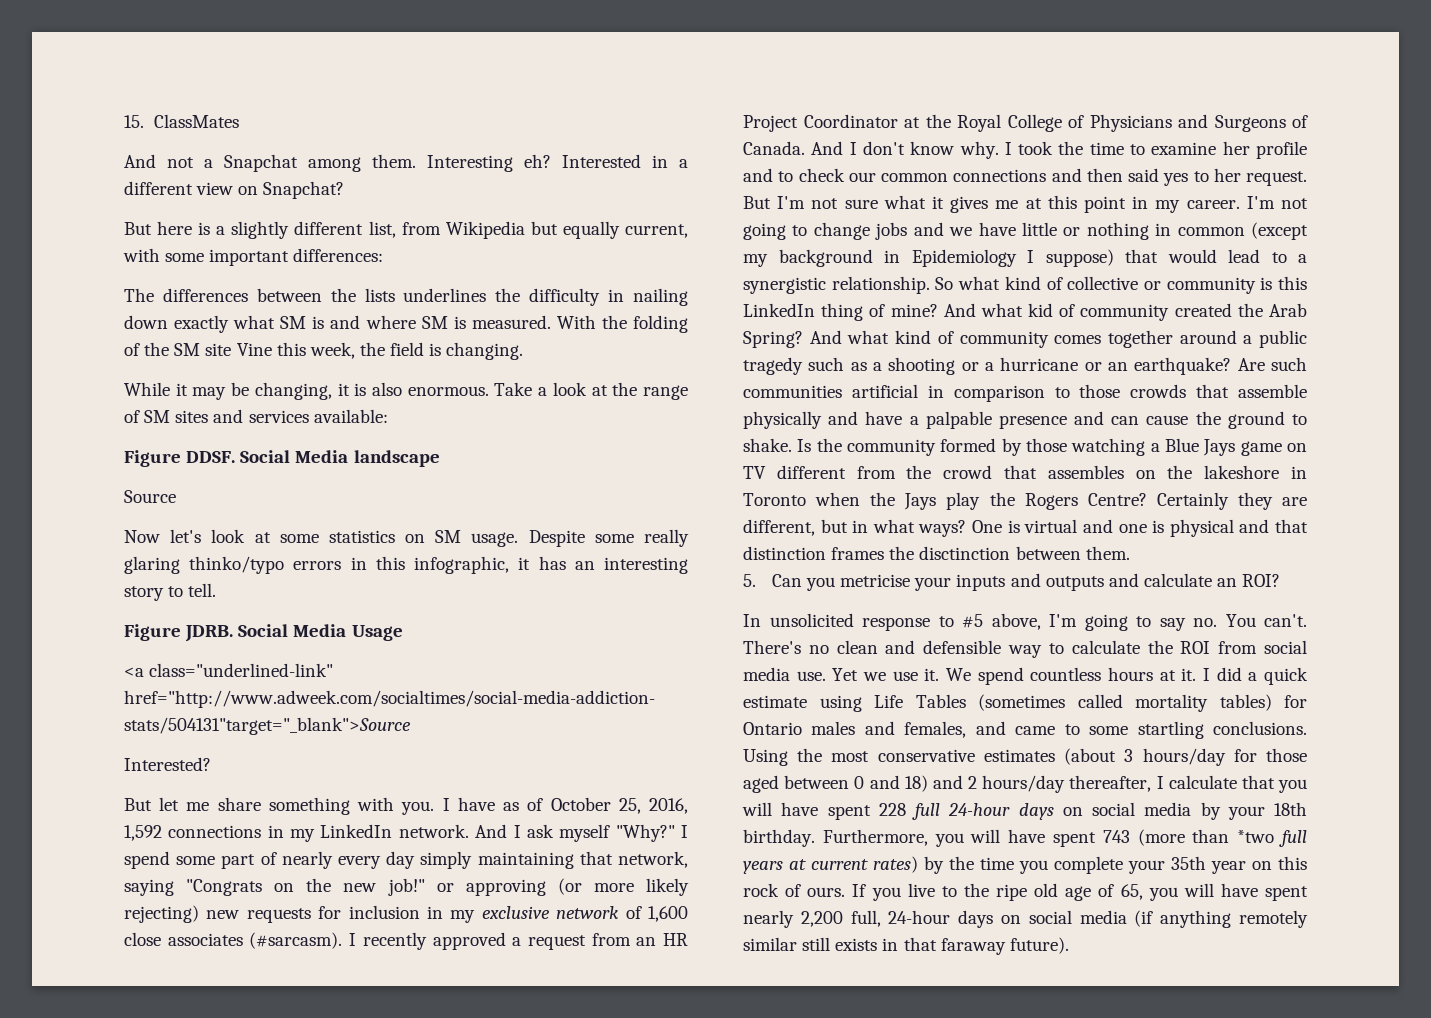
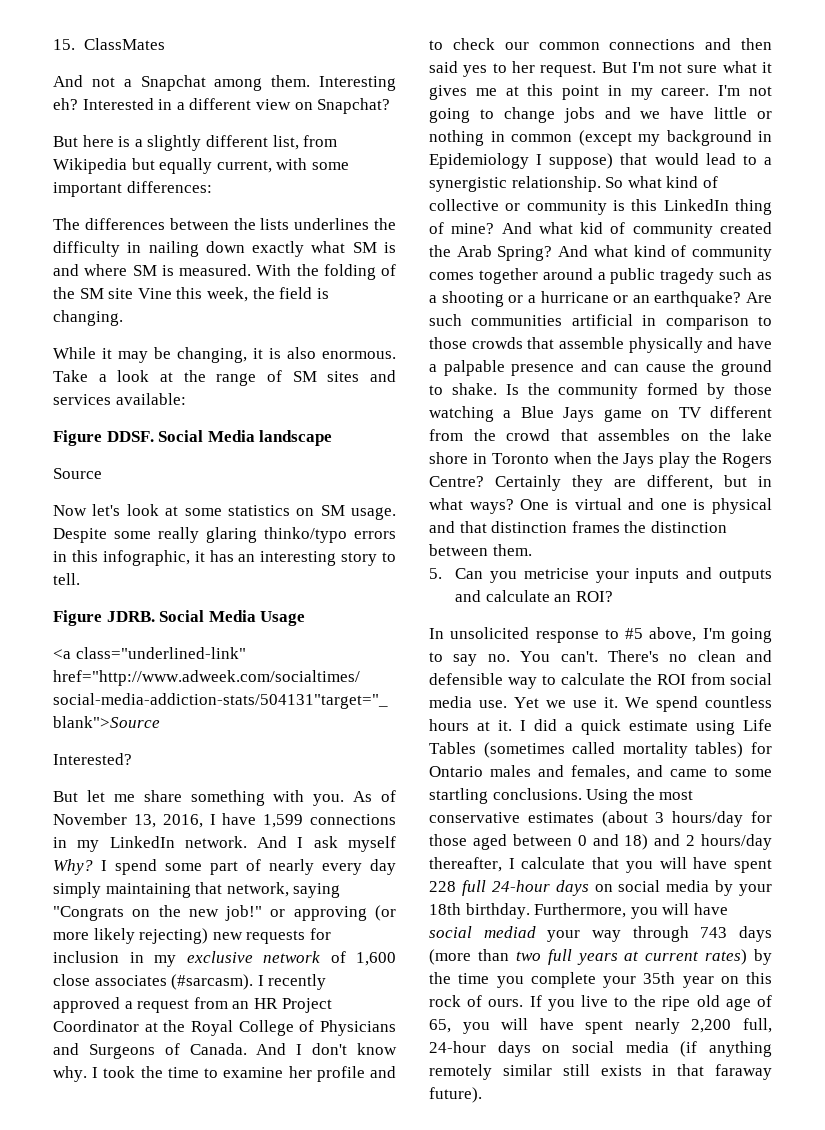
- I have as of October 25, 2016, 1,592 connections in my LinkedIn network.
+ As of November 13, 2016, I have 1,599 connections in my LinkedIn network.
- And I ask myself "Why?"
+ And I ask myself Why?
- Is the community formed by those watching a Blue Jays game on TV different from the crowd that assembles on the lakeshore in Toronto when the Jays play the Rogers Centre?
+ Is the community formed by those watching a Blue Jays game on TV different from the crowd that assembles on the lake shore in Toronto when the Jays play the Rogers Centre?
- One is virtual and one is physical and that distinction frames the disctinction between them.
+ One is virtual and one is physical and that distinction frames the distinction between them.
- Furthermore, you will have spent 743 (more than *two full years at current rates) by the time you complete your 35th year on this rock of ours.
+ Furthermore, you will have social mediad your way through 743 days (more than two full years at current rates) by the time you complete your 35th year on this rock of ours.

